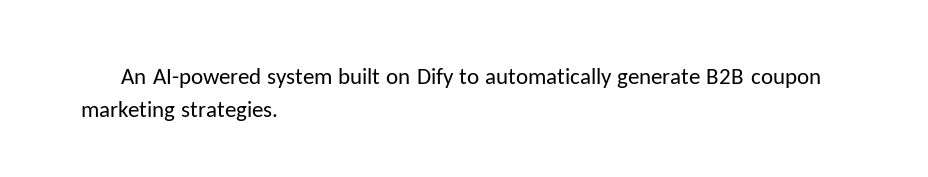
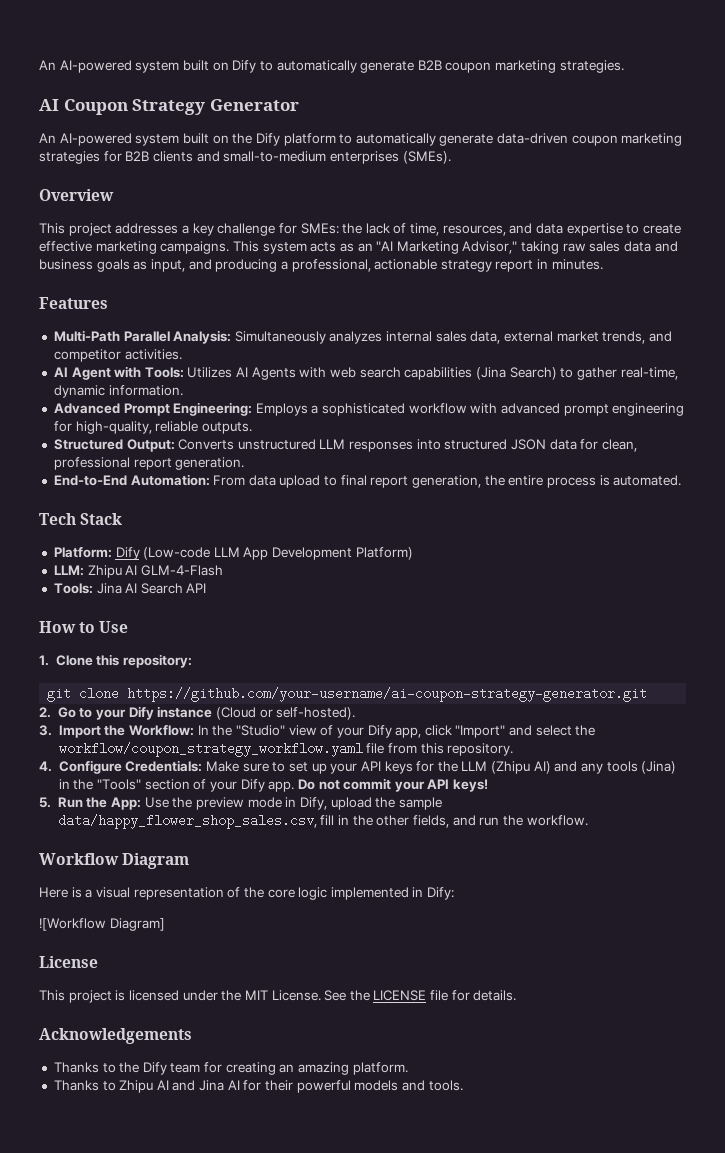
+ AI Coupon Strategy Generator
+ An AI-powered system built on the Dify platform to automatically generate data-driven coupon marketing strategies for B2B clients and small-to-medium enterprises (SMEs).
+ Overview
+ This project addresses a key challenge for SMEs: the lack of time, resources, and data expertise to create effective marketing campaigns. This system acts as an "AI Marketing Advisor," taking raw sales data and business goals as input, and producing a professional, actionable strategy report in minutes.
+ Features
+ Multi-Path Parallel Analysis: Simultaneously analyzes internal sales data, external market trends, and competitor activities.
+ AI Agent with Tools: Utilizes AI Agents with web search capabilities (Jina Search) to gather real-time, dynamic information.
+ Advanced Prompt Engineering: Employs a sophisticated workflow with advanced prompt engineering for high-quality, reliable outputs.
+ Structured Output: Converts unstructured LLM responses into structured JSON data for clean, professional report generation.
+ End-to-End Automation: From data upload to final report generation, the entire process is automated.
+ Tech Stack
+ Platform: Dify (Low-code LLM App Development Platform)
+ LLM: Zhipu AI GLM-4-Flash
+ Tools: Jina AI Search API
+ How to Use
+ 1. Clone this repository:
+ git clone https://github.com/your-username/ai-coupon-strategy-generator.git
+ 2. Go to your Dify instance (Cloud or self-hosted).
+ 3. Import the Workflow: In the "Studio" view of your Dify app, click "Import" and select the workflow/coupon_strategy_workflow.yaml file from this repository.
+ 4. Configure Credentials: Make sure to set up your API keys for the LLM (Zhipu AI) and any tools (Jina) in the "Tools" section of your Dify app. Do not commit your API keys!
+ 5. Run the App: Use the preview mode in Dify, upload the sample data/happy_flower_shop_sales.csv, fill in the other fields, and run the workflow.
+ Workflow Diagram
+ Here is a visual representation of the core logic implemented in Dify:
+ ![Workflow Diagram]
+ License
+ This project is licensed under the MIT License. See the LICENSE file for details.
+ Acknowledgements
+ Thanks to the Dify team for creating an amazing platform.
+ Thanks to Zhipu AI and Jina AI for their powerful models and tools.

